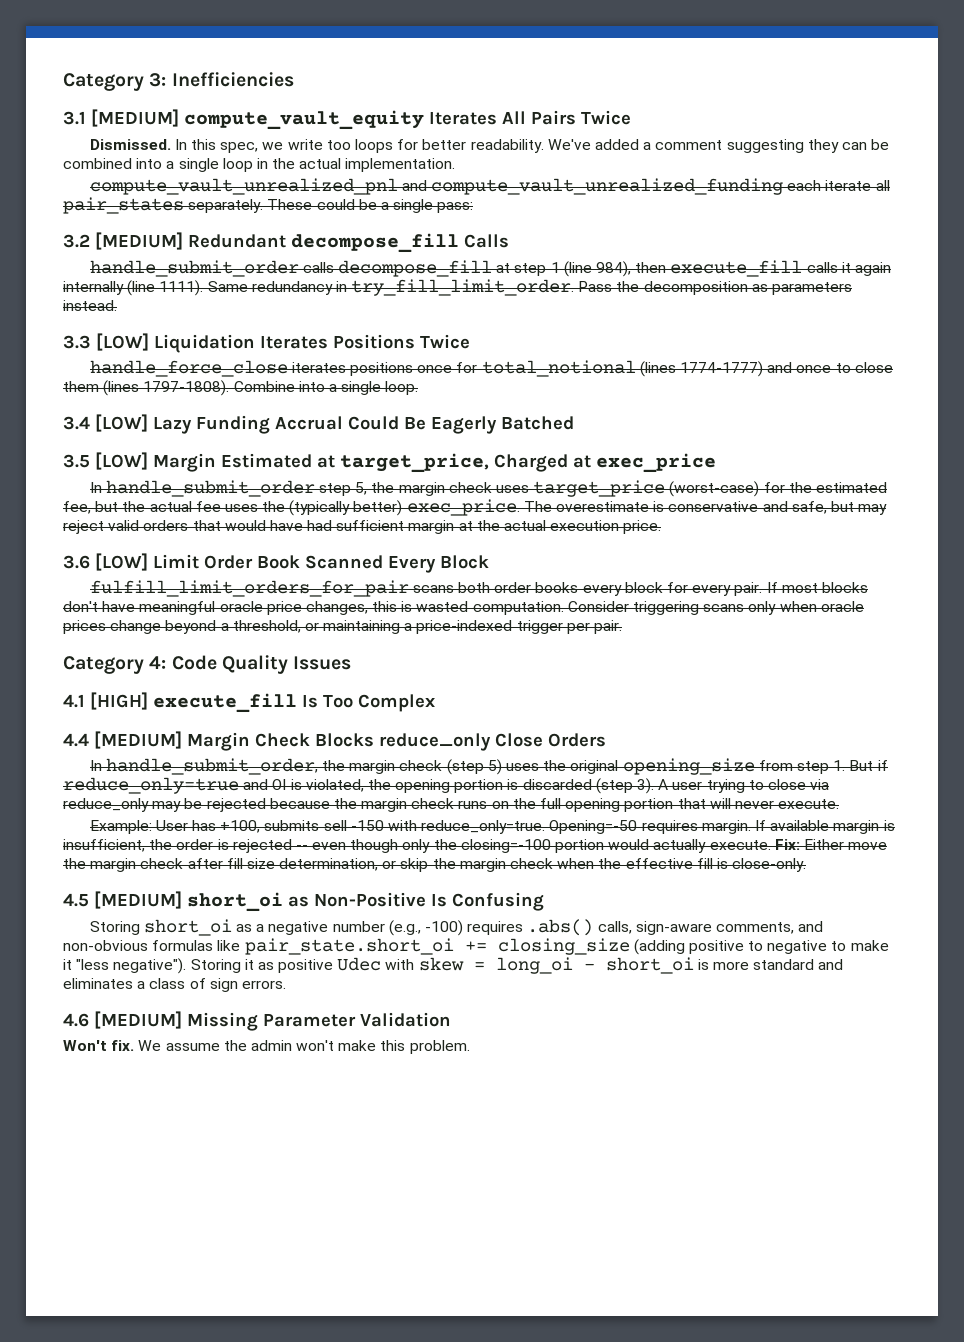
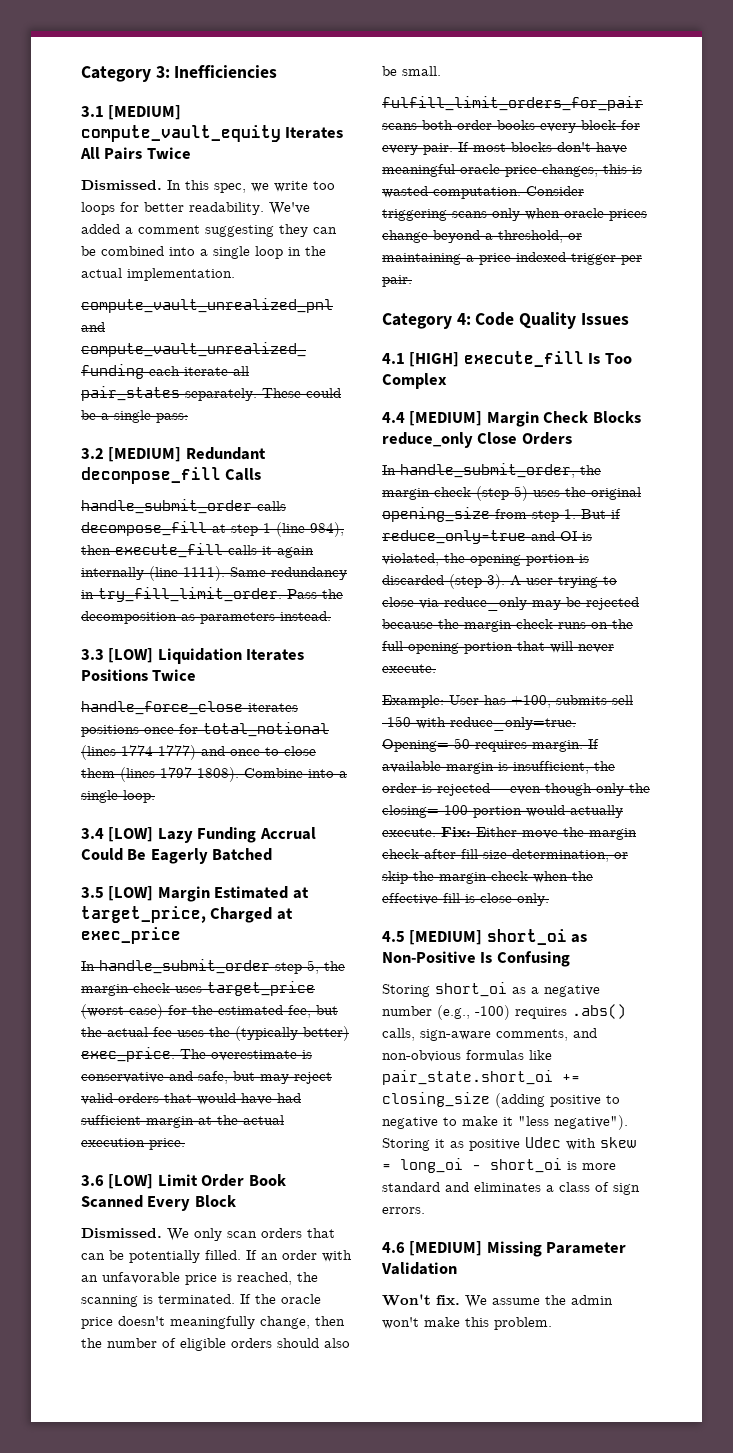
+ Dismissed. We only scan orders that can be potentially filled. If an order with an unfavorable price is reached, the scanning is terminated. If the oracle price doesn't meaningfully change, then the number of eligible orders should also be small.

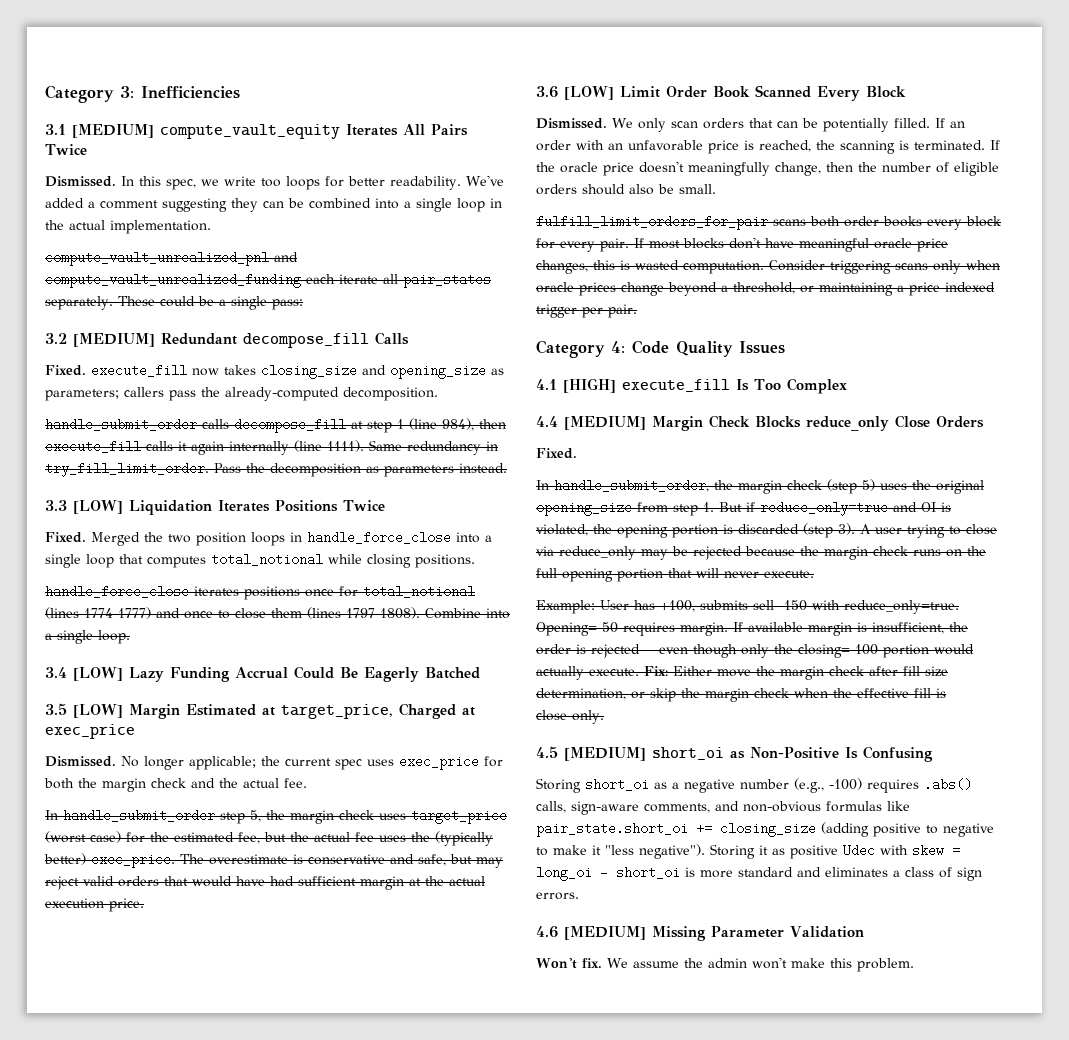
+ Fixed. execute_fill now takes closing_size and opening_size as parameters; callers pass the already-computed decomposition.
+ Fixed. Merged the two position loops in handle_force_close into a single loop that computes total_notional while closing positions.
+ Dismissed. No longer applicable; the current spec uses exec_price for both the margin check and the actual fee.
  4.4 [MEDIUM] Margin Check Blocks reduce_only Close Orders
+ Fixed.

